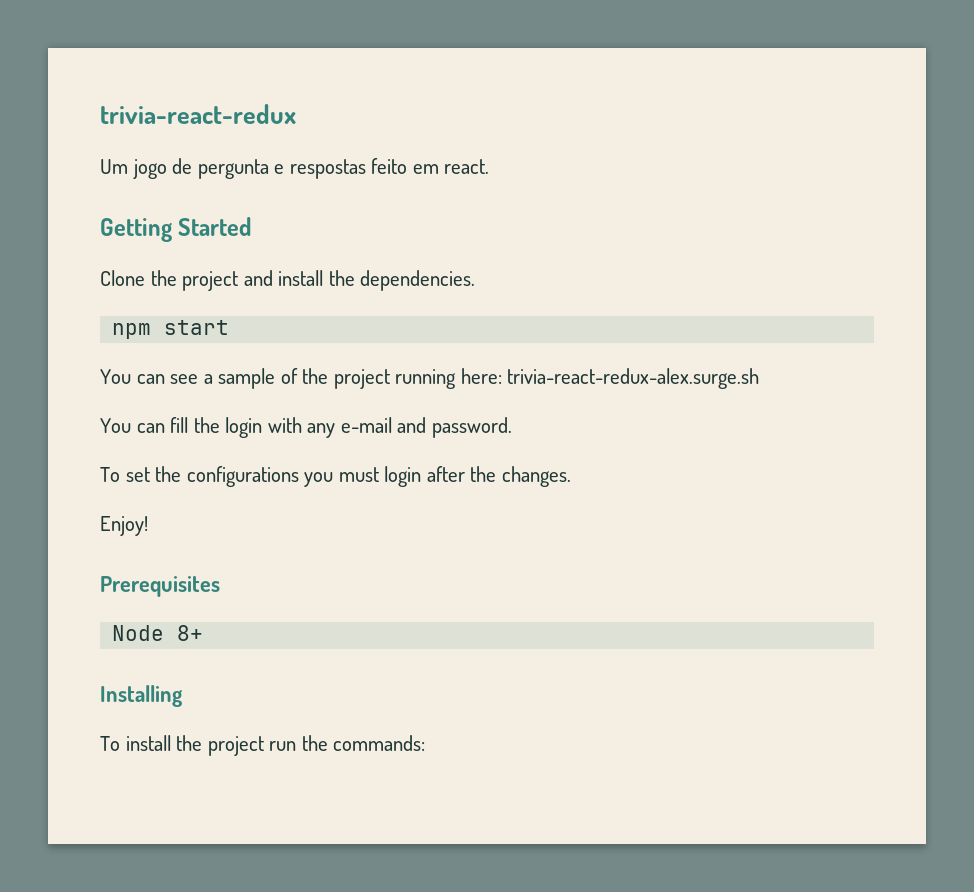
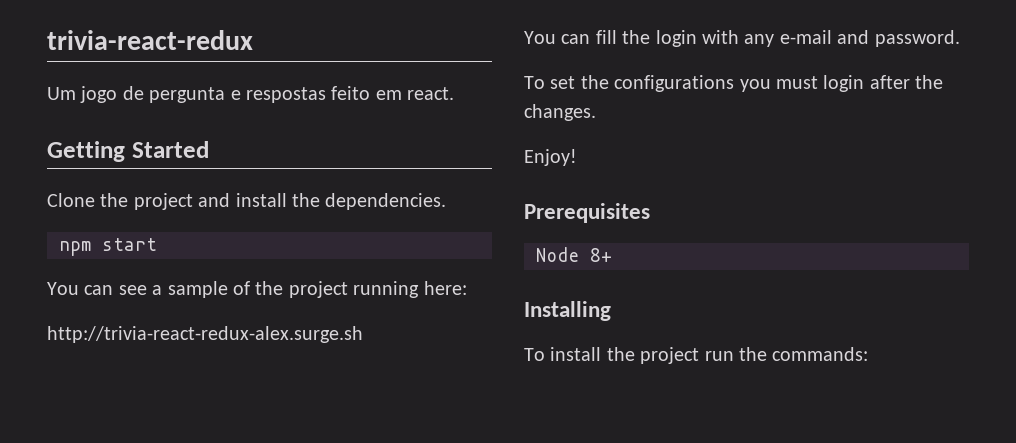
- You can see a sample of the project running here: trivia-react-redux-alex.surge.sh
+ You can see a sample of the project running here:
+ http://trivia-react-redux-alex.surge.sh

